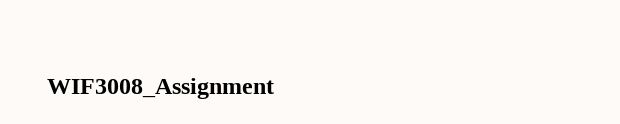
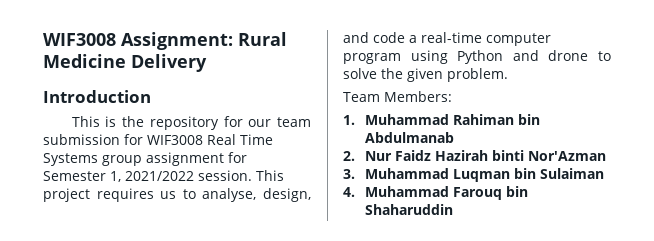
- WIF3008_Assignment
+ WIF3008 Assignment: Rural Medicine Delivery
+ Introduction
+ This is the repository for our team submission for WIF3008 Real Time Systems group assignment for Semester 1, 2021/2022 session. This project requires us to analyse, design, and code a real-time computer program using Python and drone to solve the given problem.
+ Team Members:
+ 1. Muhammad Rahiman bin Abdulmanab
+ 2. Nur Faidz Hazirah binti Nor'Azman
+ 3. Muhammad Luqman bin Sulaiman
+ 4. Muhammad Farouq bin Shaharuddin

